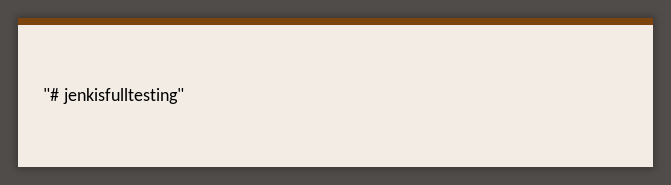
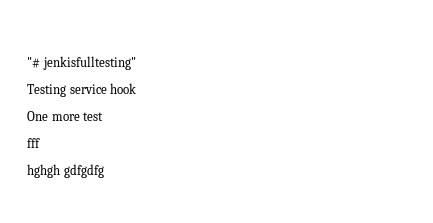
+ Testing service hook
+ One more test
+ fff
+ hghgh gdfgdfg

